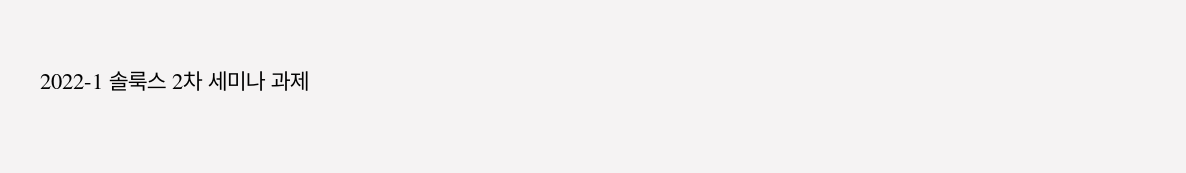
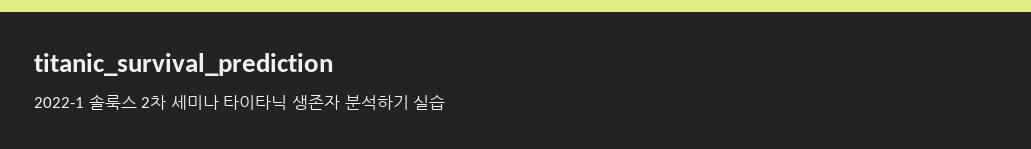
+ titanic_survival_prediction
- 2022-1 솔룩스 2차 세미나 과제
+ 2022-1 솔룩스 2차 세미나 타이타닉 생존자 분석하기 실습

